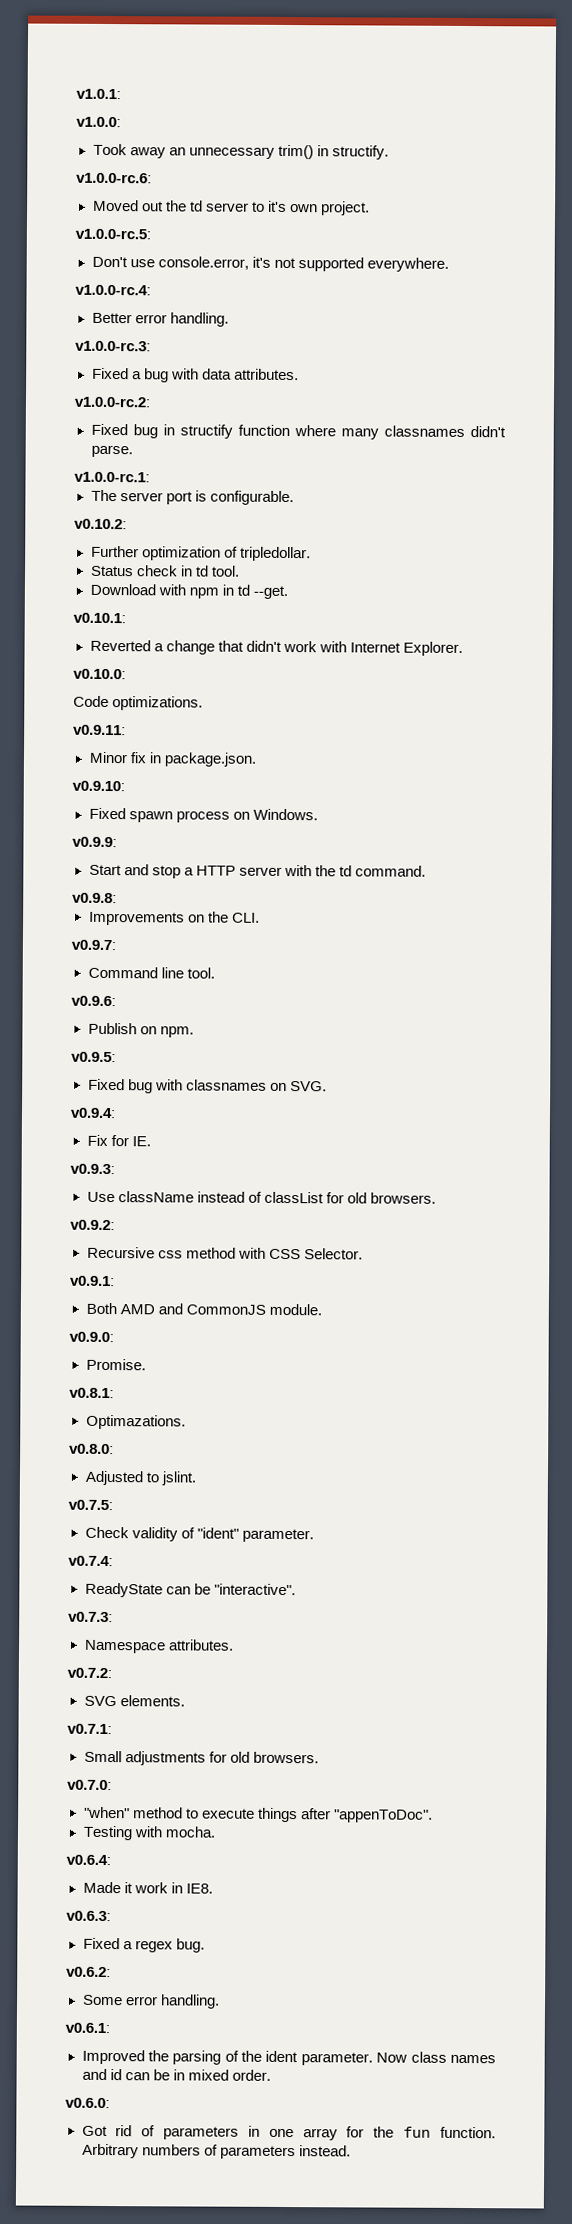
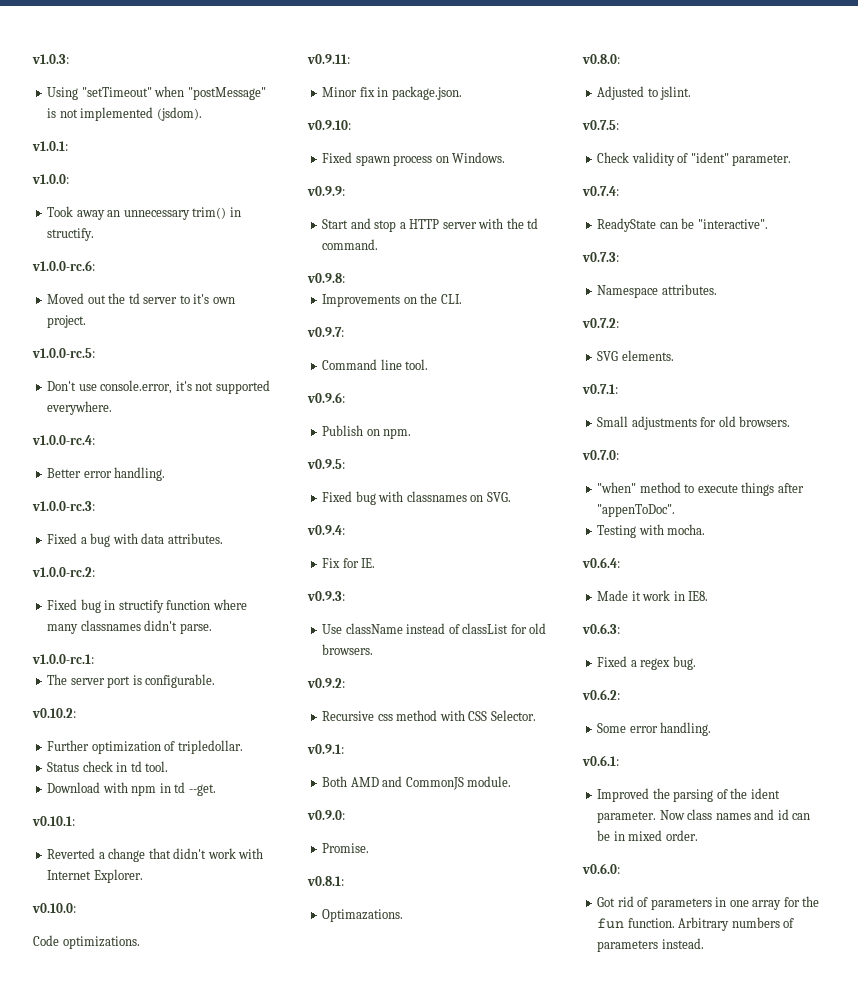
+ v1.0.3:
+ Using "setTimeout" when "postMessage" is not implemented (jsdom).

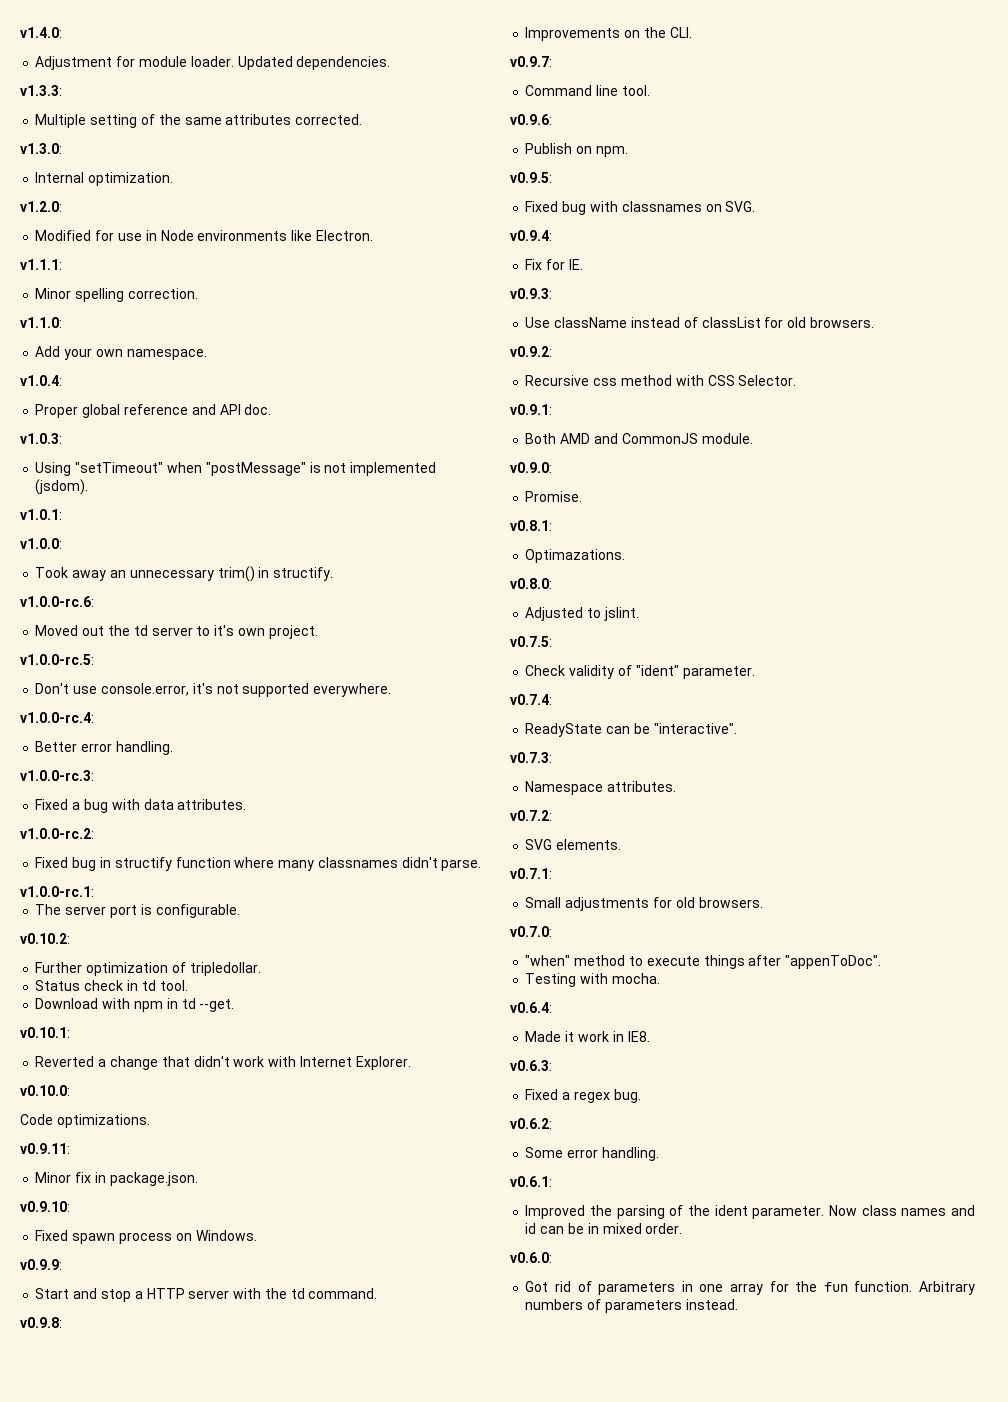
+ v1.4.0:
+ Adjustment for module loader. Updated dependencies.
+ v1.3.3:
+ Multiple setting of the same attributes corrected.
+ v1.3.0:
+ Internal optimization.
+ v1.2.0:
+ Modified for use in Node environments like Electron.
+ v1.1.1:
+ Minor spelling correction.
+ v1.1.0:
+ Add your own namespace.
+ v1.0.4:
+ Proper global reference and API doc.

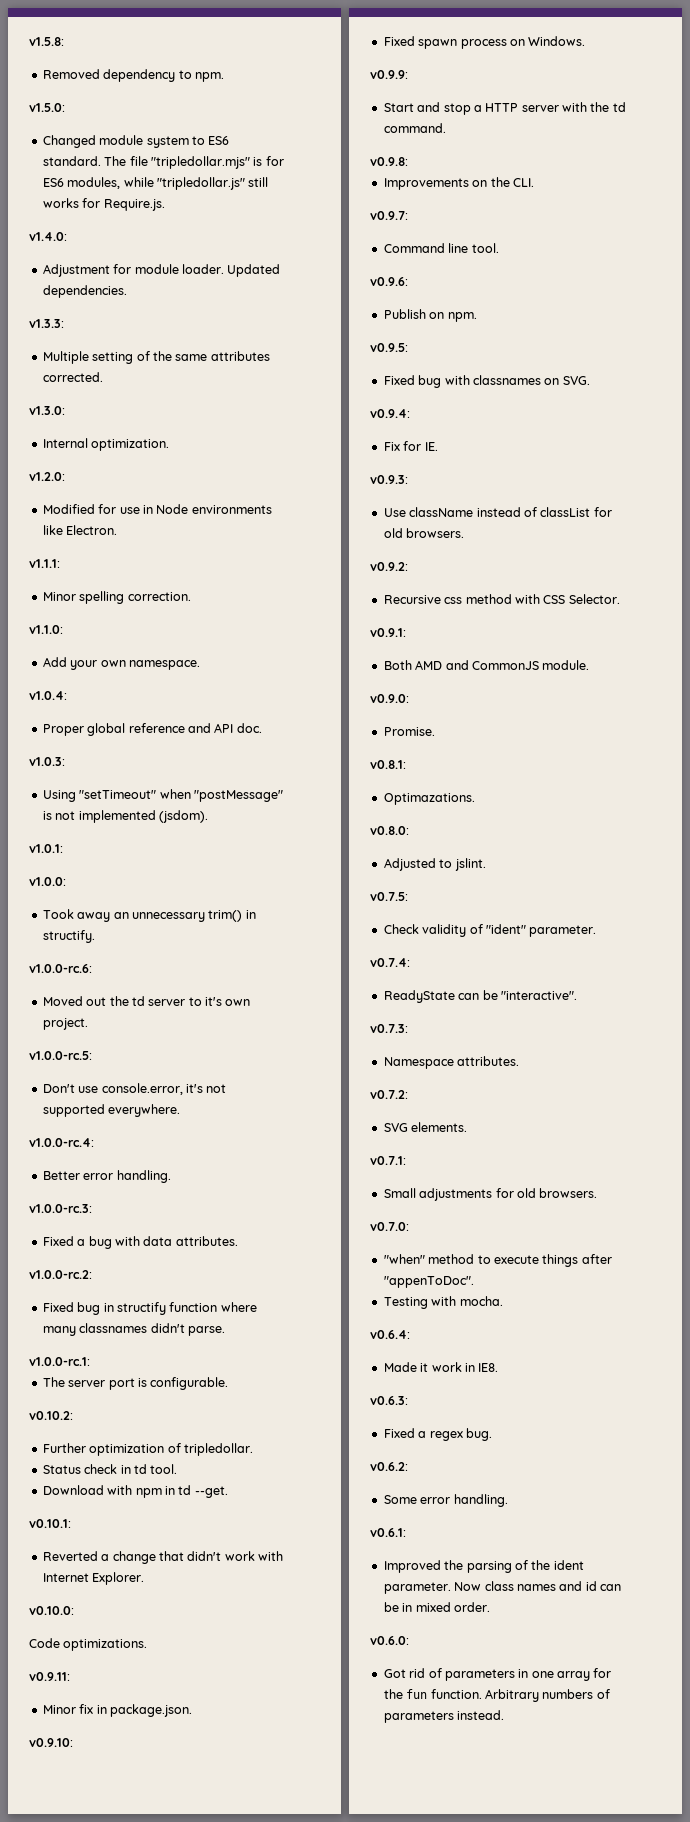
+ v1.5.8:
+ Removed dependency to npm.
+ v1.5.0:
+ Changed module system to ES6 standard. The file "tripledollar.mjs" is for ES6 modules, while "tripledollar.js" still works for Require.js.

